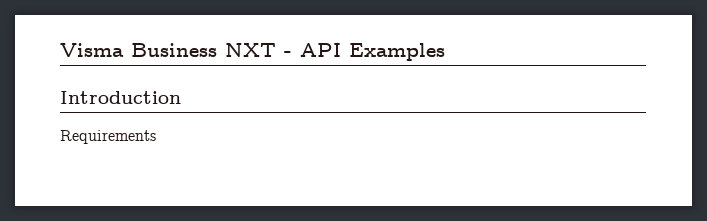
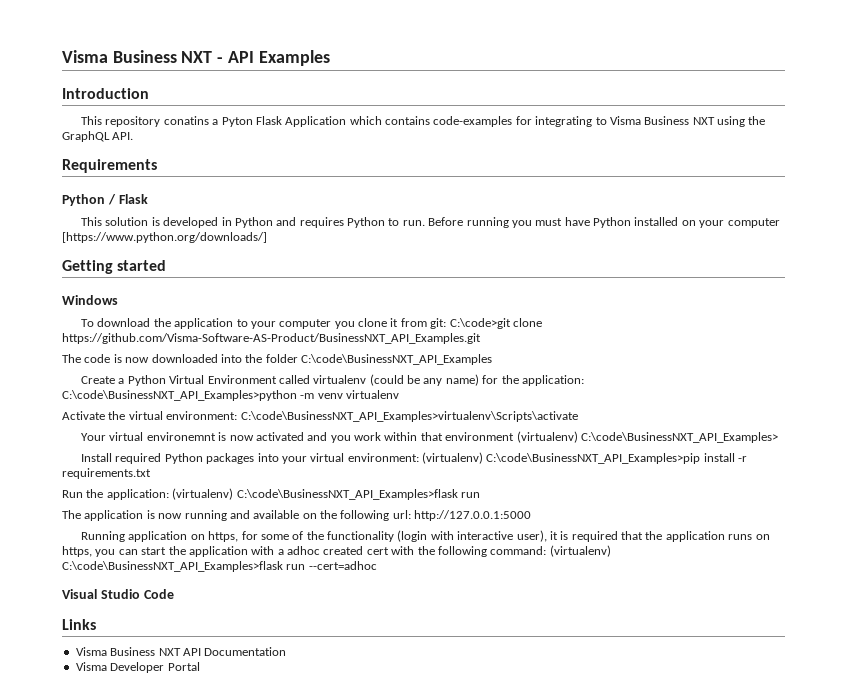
+ This repository conatins a Pyton Flask Application which contains code-examples for integrating to Visma Business NXT using the GraphQL API.
  Requirements
+ Python / Flask
+ This solution is developed in Python and requires Python to run. Before running you must have Python installed on your computer [https://www.python.org/downloads/]
+ Getting started
+ Windows
+ To download the application to your computer you clone it from git: C:\code>git clone https://github.com/Visma-Software-AS-Product/BusinessNXT_API_Examples.git
+ The code is now downloaded into the folder C:\code\BusinessNXT_API_Examples
+ Create a Python Virtual Environment called virtualenv (could be any name) for the application: C:\code\BusinessNXT_API_Examples>python -m venv virtualenv
+ Activate the virtual environment: C:\code\BusinessNXT_API_Examples>virtualenv\Scripts\activate
+ Your virtual environemnt is now activated and you work within that environment (virtualenv) C:\code\BusinessNXT_API_Examples>
+ Install required Python packages into your virtual environment: (virtualenv) C:\code\BusinessNXT_API_Examples>pip install -r requirements.txt
+ Run the application: (virtualenv) C:\code\BusinessNXT_API_Examples>flask run
+ The application is now running and available on the following url: http://127.0.0.1:5000
+ Running application on https, for some of the functionality (login with interactive user), it is required that the application runs on https, you can start the application with a adhoc created cert with the following command: (virtualenv) C:\code\BusinessNXT_API_Examples>flask run --cert=adhoc
+ Visual Studio Code
+ Links
+ Visma Business NXT API Documentation
+ Visma Developer Portal

